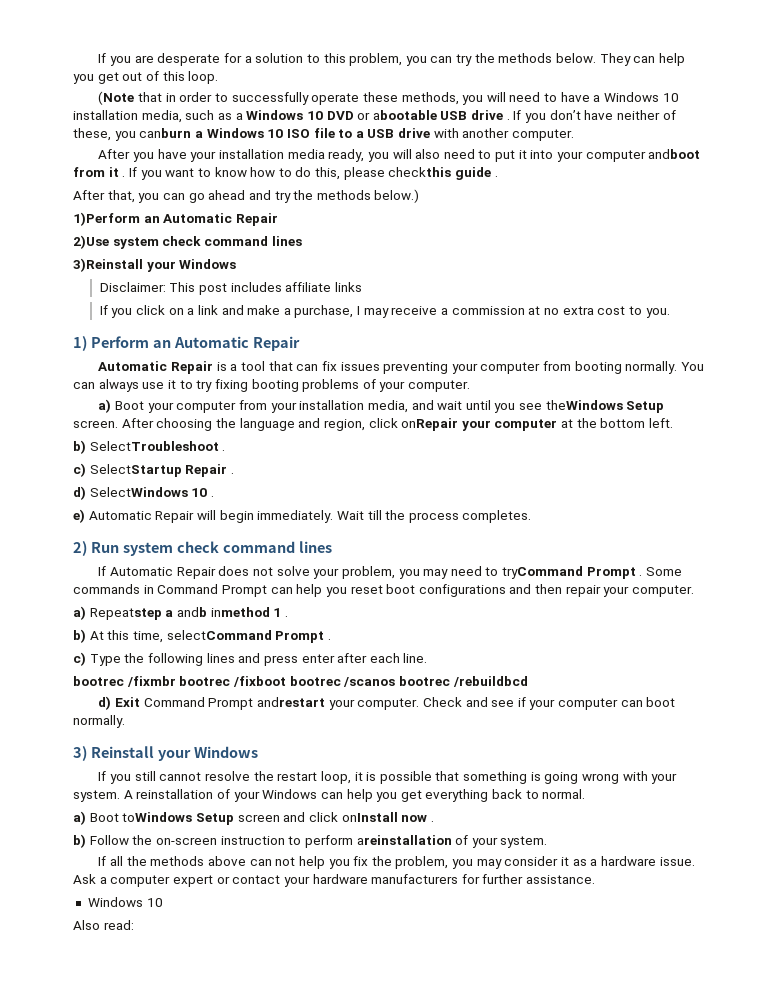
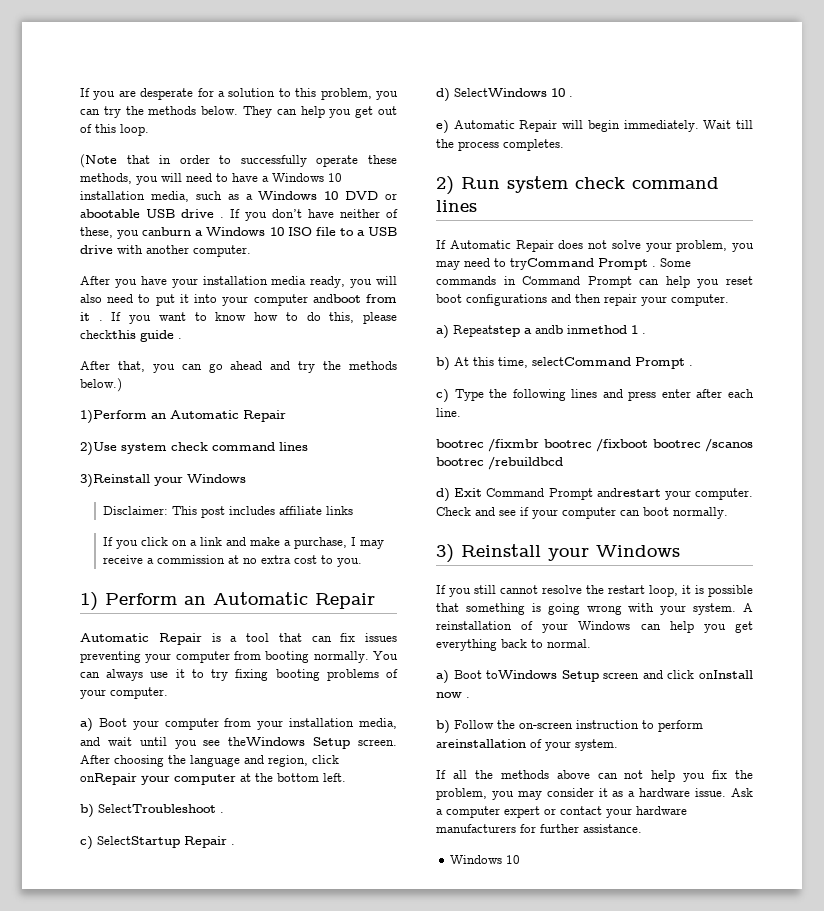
- Also read:

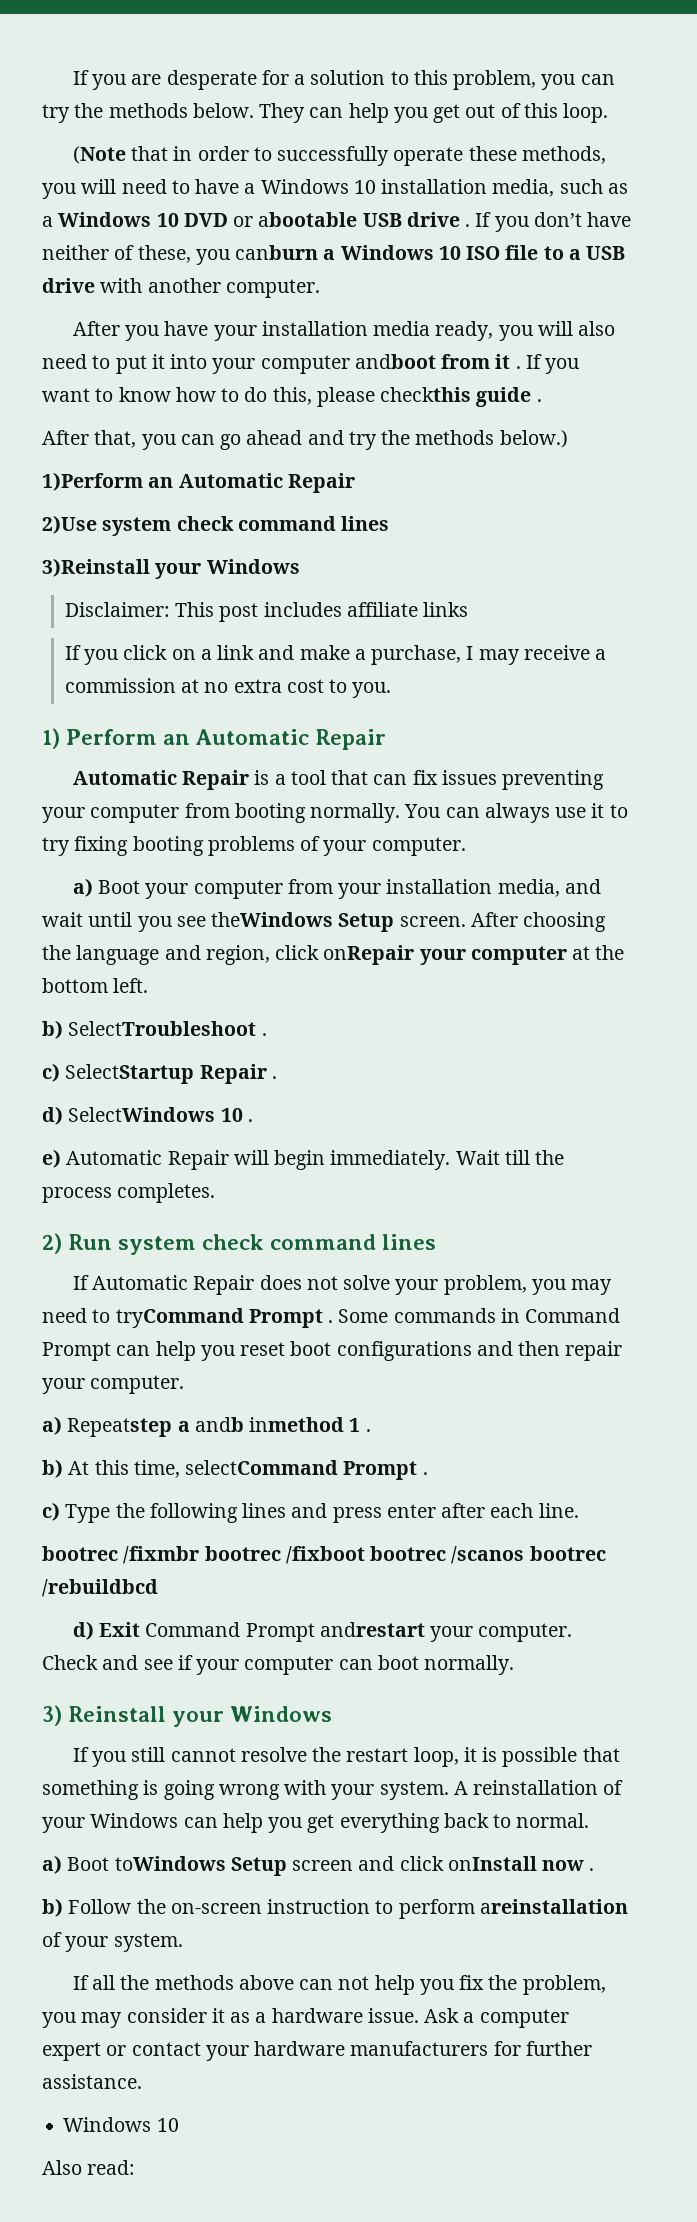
+ Also read:

